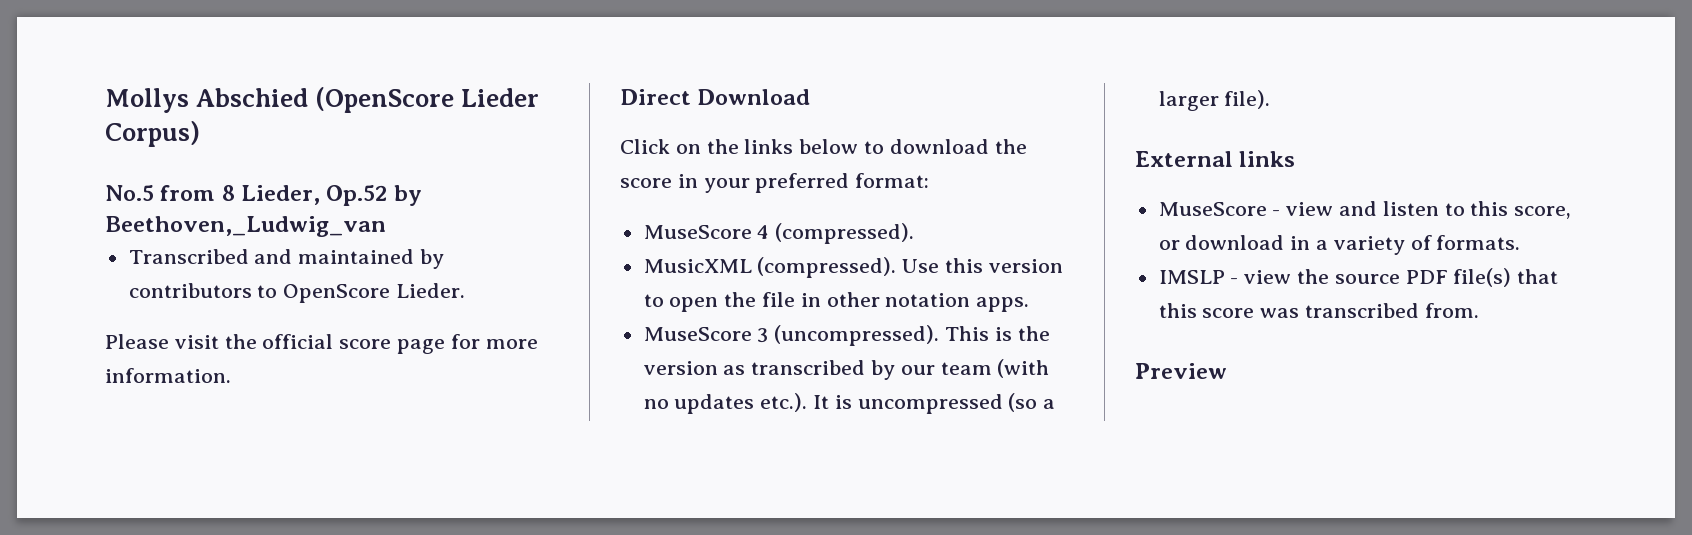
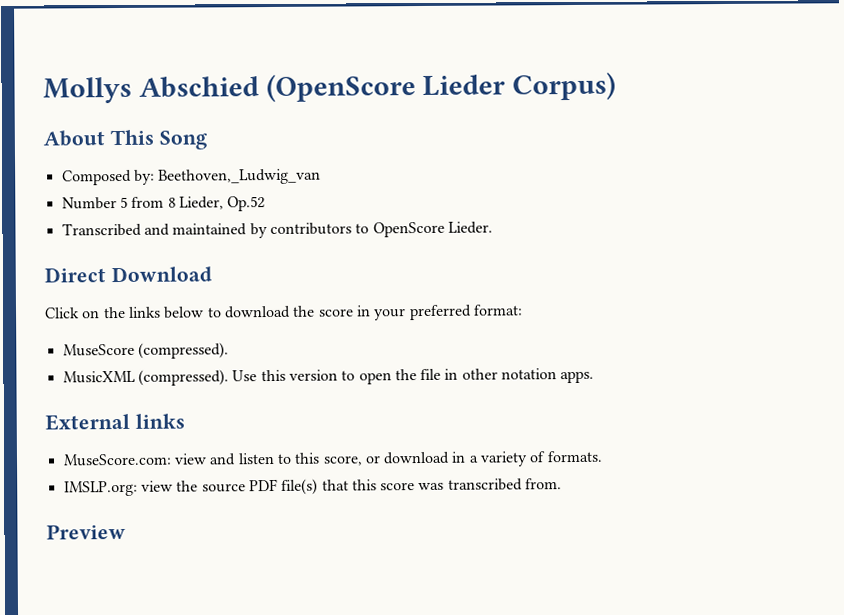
- No.5 from 8 Lieder, Op.52 by Beethoven,_Ludwig_van
+ About This Song
+ Composed by: Beethoven,_Ludwig_van
+ Number 5 from 8 Lieder, Op.52
- Please visit the official score page for more information.
- MuseScore 4 (compressed).
+ MuseScore (compressed).
- MuseScore 3 (uncompressed). This is the version as transcribed by our team (with no updates etc.). It is uncompressed (so a larger file).
- MuseScore - view and listen to this score, or download in a variety of formats.
+ MuseScore.com: view and listen to this score, or download in a variety of formats.
- IMSLP - view the source PDF file(s) that this score was transcribed from.
+ IMSLP.org: view the source PDF file(s) that this score was transcribed from.

